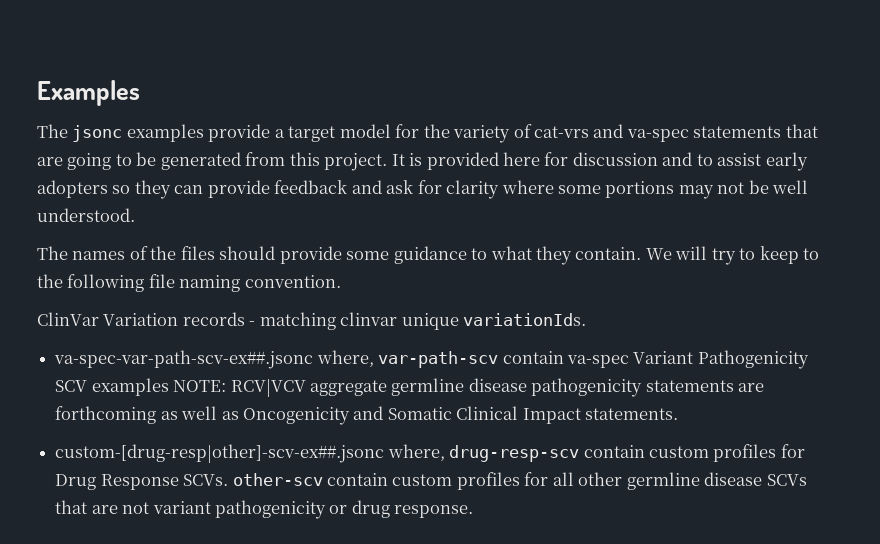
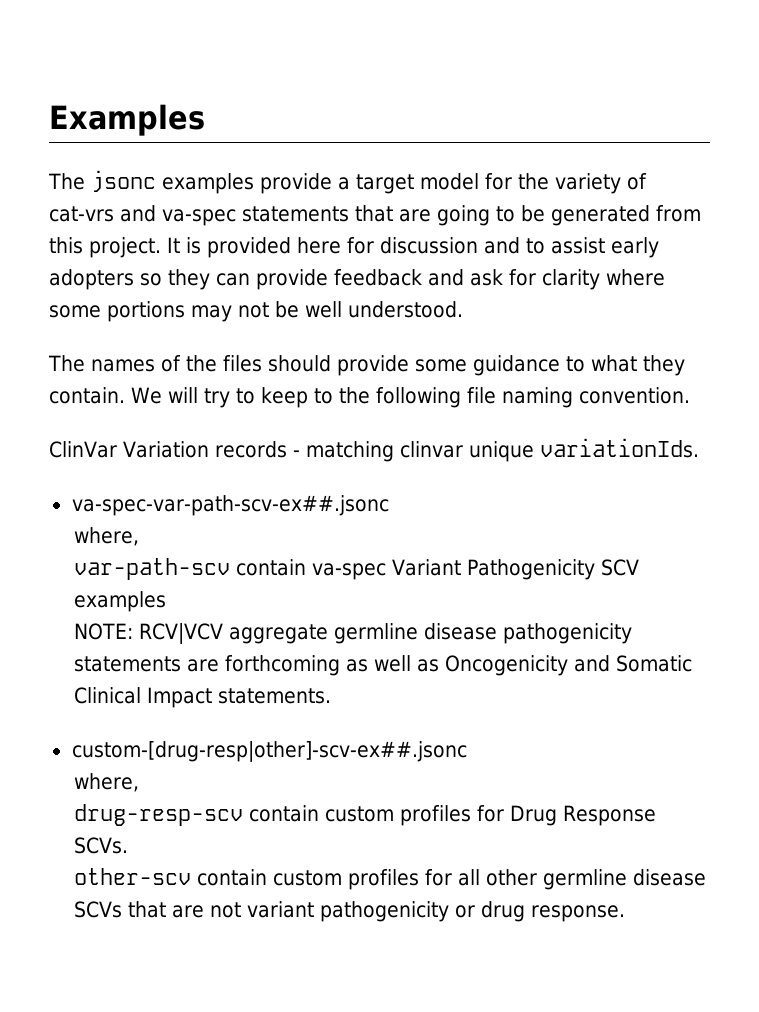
- va-spec-var-path-scv-ex##.jsonc where, var-path-scv contain va-spec Variant Pathogenicity SCV examples NOTE: RCV|VCV aggregate germline disease pathogenicity statements are forthcoming as well as Oncogenicity and Somatic Clinical Impact statements.
+ va-spec-var-path-scv-ex##.jsonc
+ where,
+ var-path-scv contain va-spec Variant Pathogenicity SCV examples
+ NOTE: RCV|VCV aggregate germline disease pathogenicity statements are forthcoming as well as Oncogenicity and Somatic Clinical Impact statements.
- custom-[drug-resp|other]-scv-ex##.jsonc where, drug-resp-scv contain custom profiles for Drug Response SCVs. other-scv contain custom profiles for all other germline disease SCVs that are not variant pathogenicity or drug response.
+ custom-[drug-resp|other]-scv-ex##.jsonc
+ where,
+ drug-resp-scv contain custom profiles for Drug Response SCVs.
+ other-scv contain custom profiles for all other germline disease SCVs that are not variant pathogenicity or drug response.

